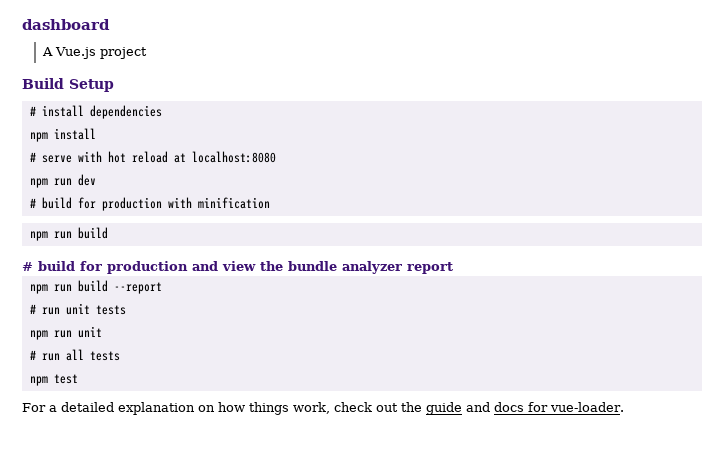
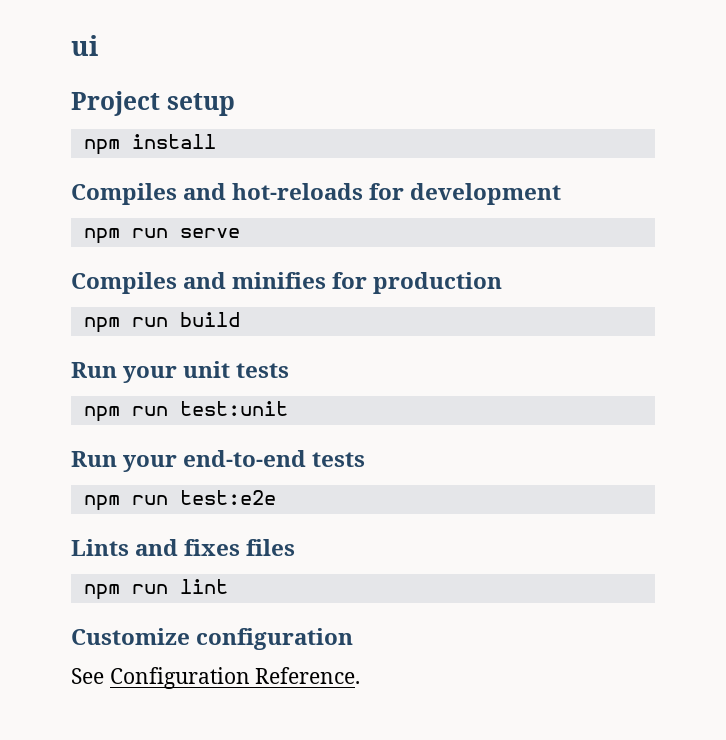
- dashboard
- A Vue.js project
- Build Setup
- # install dependencies
+ ui
+ Project setup
  npm install
- # serve with hot reload at localhost:8080
- npm run dev
- # build for production with minification
+ Compiles and hot-reloads for development
+ npm run serve
+ Compiles and minifies for production
- # build for production and view the bundle analyzer report
- npm run build --report
- # run unit tests
- npm run unit
- # run all tests
- npm test
- For a detailed explanation on how things work, check out the guide and docs for vue-loader.
+ Run your unit tests
+ npm run test:unit
+ Run your end-to-end tests
+ npm run test:e2e
+ Lints and fixes files
+ npm run lint
+ Customize configuration
+ See Configuration Reference.

